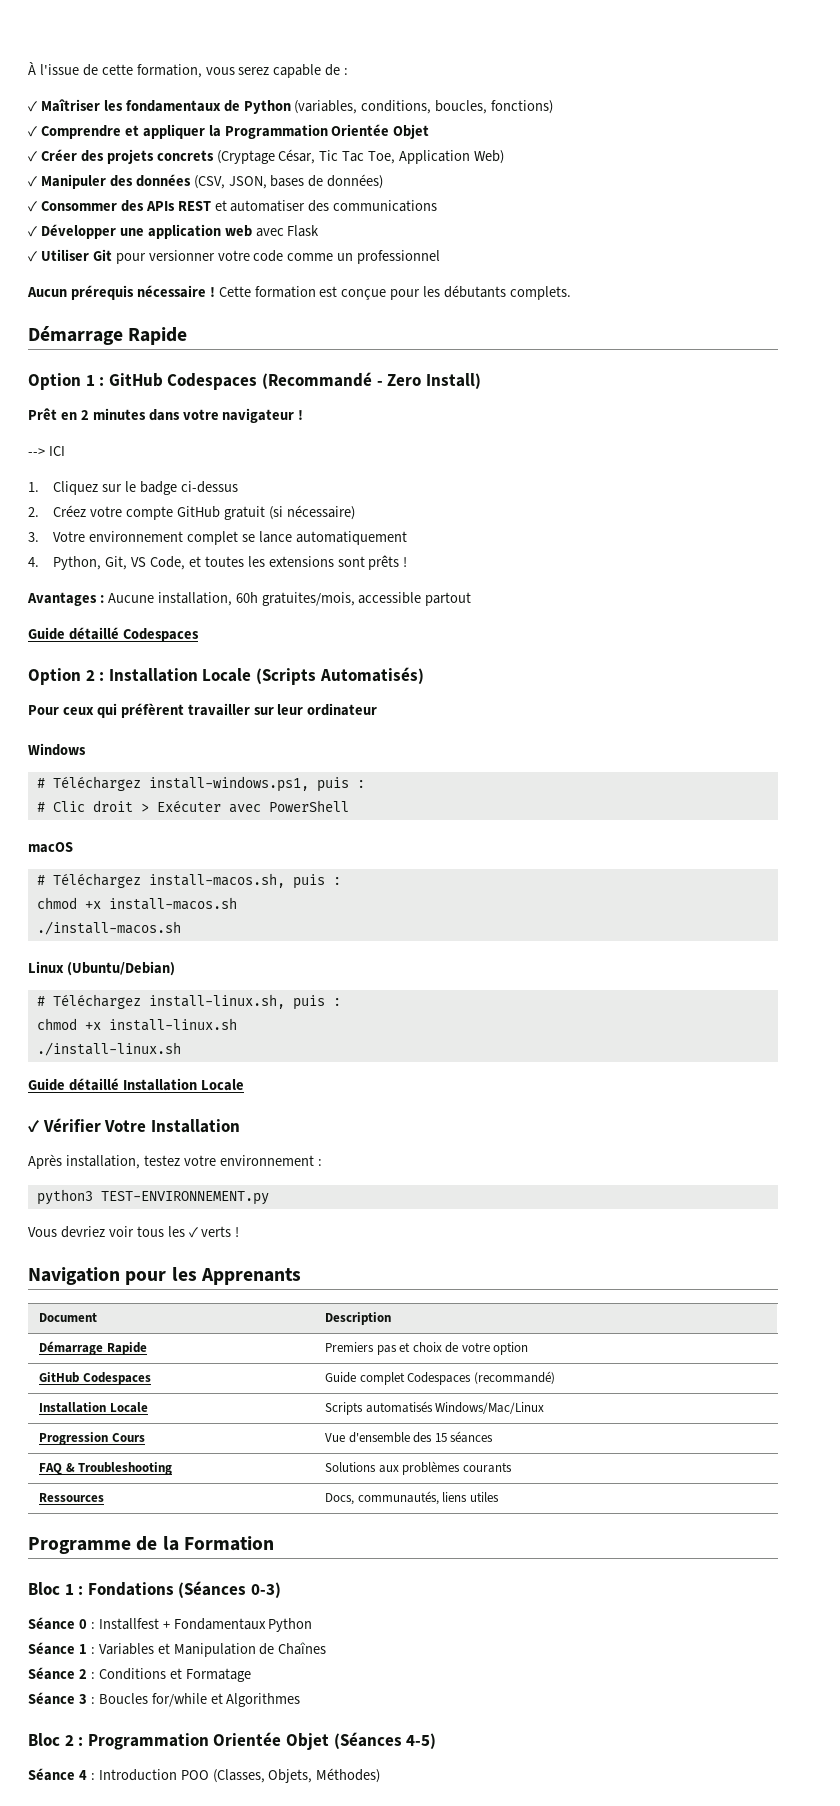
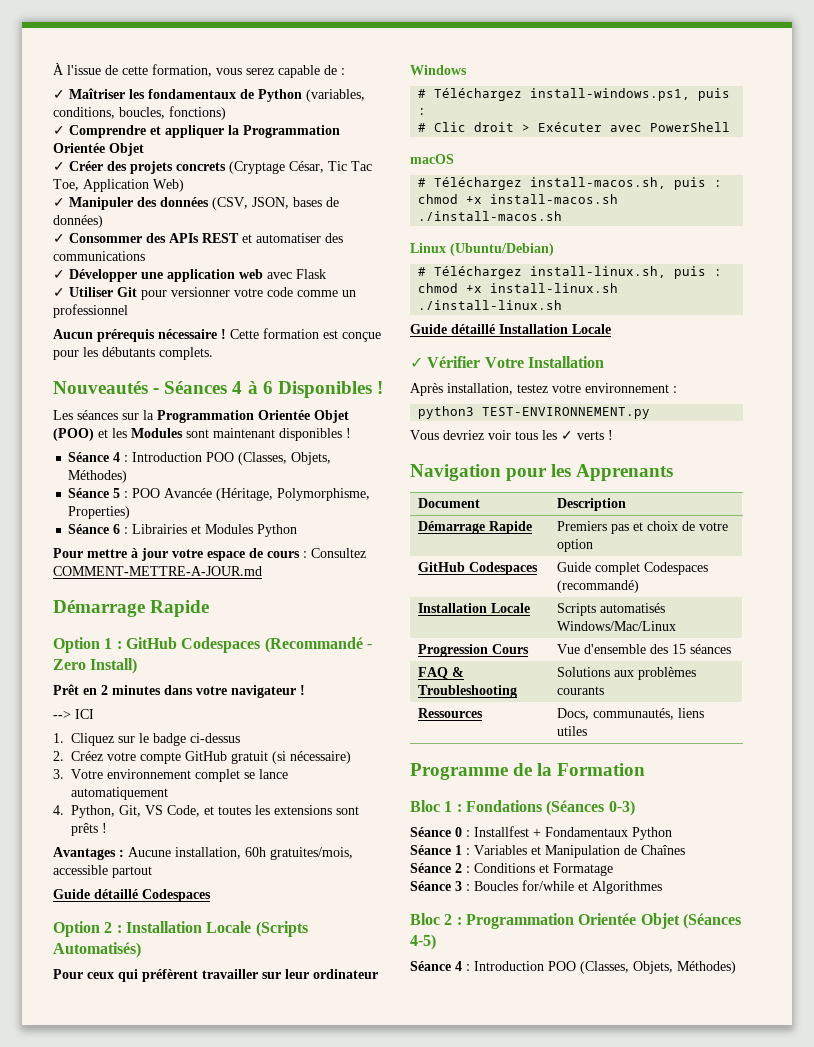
+ Nouveautés - Séances 4 à 6 Disponibles !
+ Les séances sur la Programmation Orientée Objet (POO) et les Modules sont maintenant disponibles !
+ Séance 4 : Introduction POO (Classes, Objets, Méthodes)
+ Séance 5 : POO Avancée (Héritage, Polymorphisme, Properties)
+ Séance 6 : Librairies et Modules Python
+ Pour mettre à jour votre espace de cours : Consultez COMMENT-METTRE-A-JOUR.md

